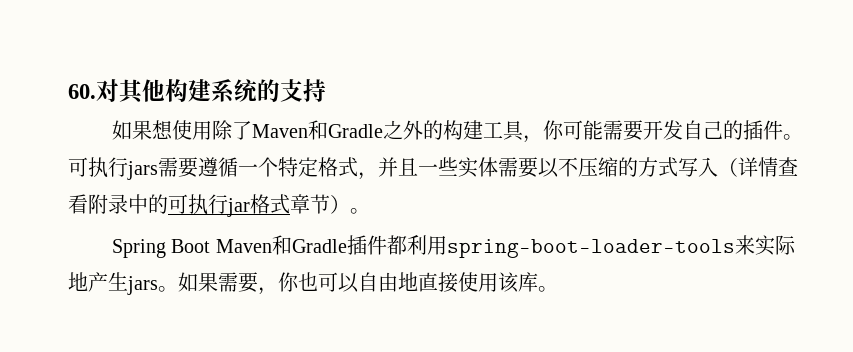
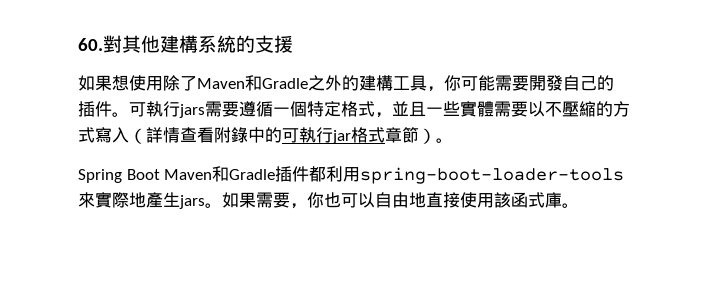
- 60.对其他构建系统的支持
+ 60.對其他建構系統的支援
- 如果想使用除了Maven和Gradle之外的构建工具，你可能需要开发自己的插件。
+ 如果想使用除了Maven和Gradle之外的建構工具，你可能需要開發自己的插件。
- 可执行jars需要遵循一个特定格式，并且一些实体需要以不压缩的方式写入（详情查看附录中的可执行jar格式章节）。
+ 可執行jars需要遵循一個特定格式，並且一些實體需要以不壓縮的方式寫入（詳情查看附錄中的可執行jar格式章節）。
- Spring Boot Maven和Gradle插件都利用spring-boot-loader-tools来实际地产生jars。
+ Spring Boot Maven和Gradle插件都利用spring-boot-loader-tools來實際地產生jars。
- 如果需要，你也可以自由地直接使用该库。
+ 如果需要，你也可以自由地直接使用該函式庫。

